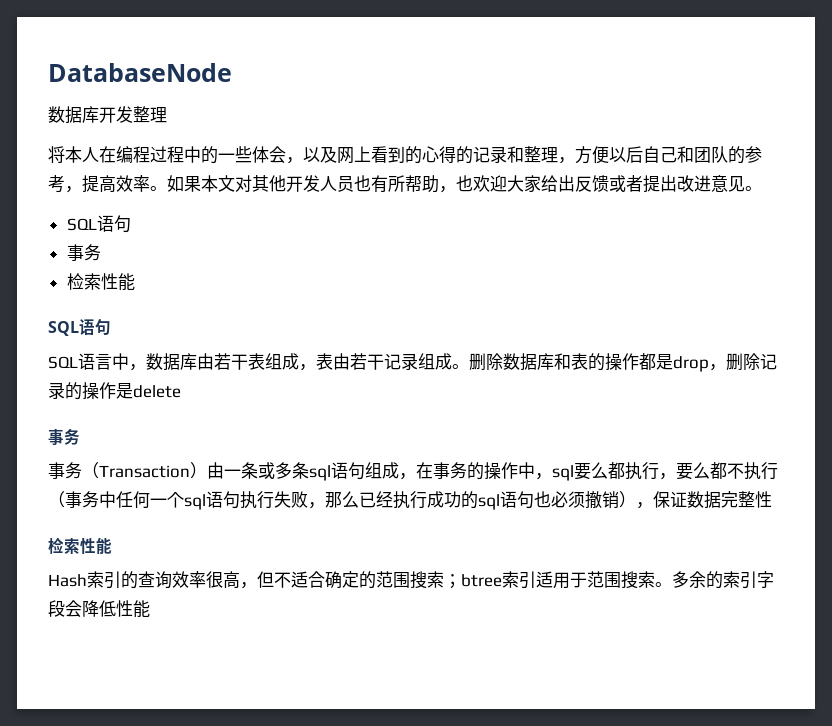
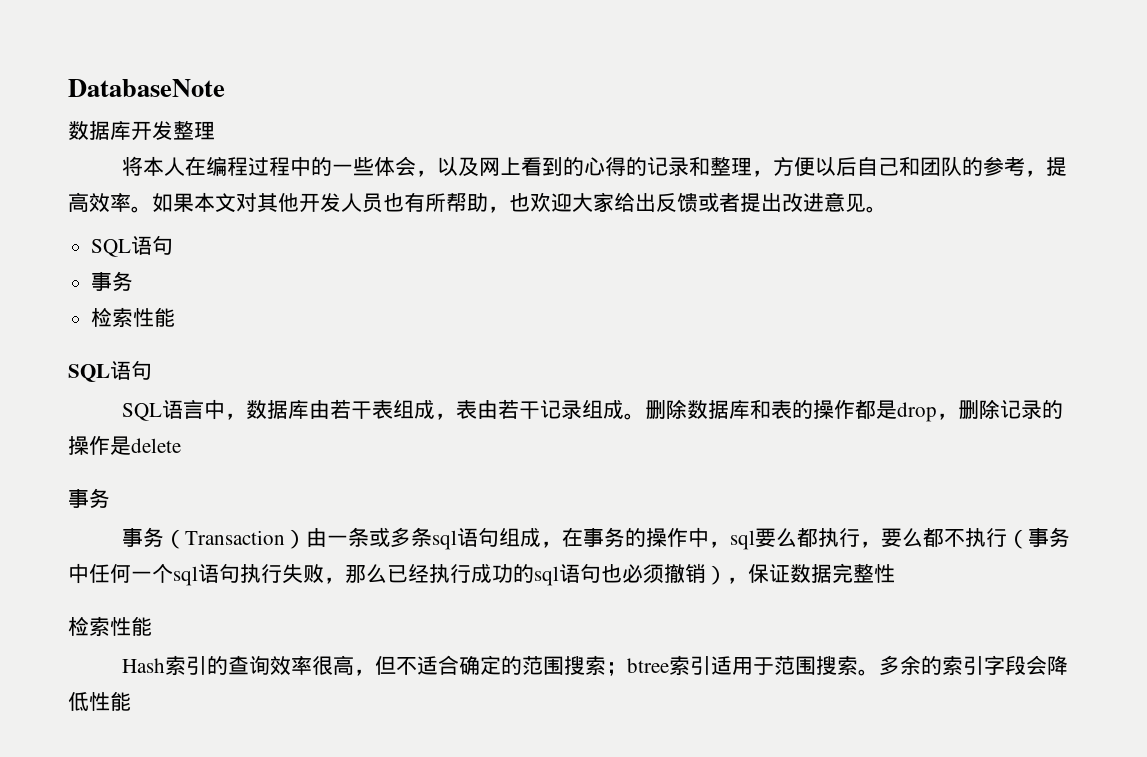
- DatabaseNode
+ DatabaseNote

